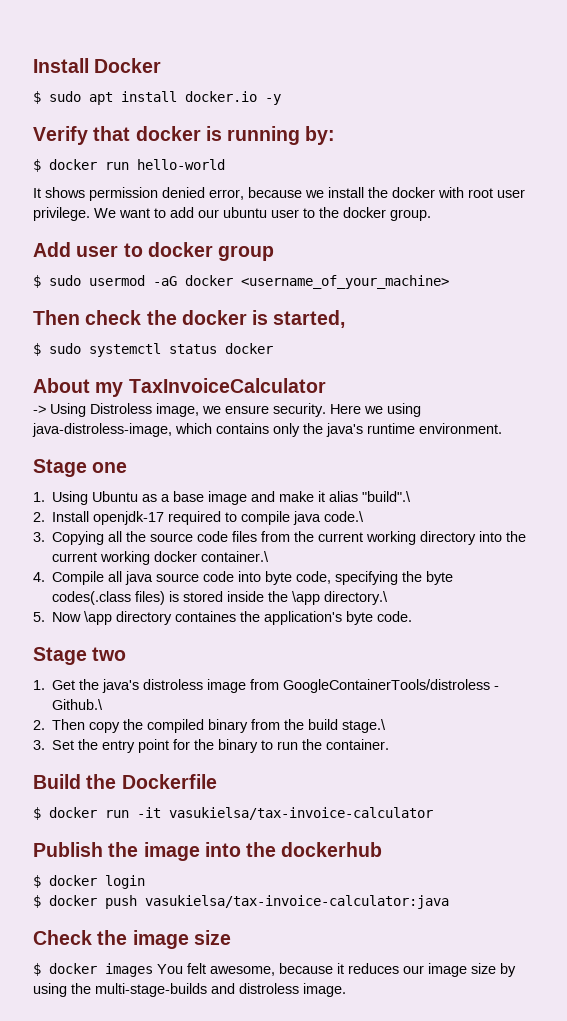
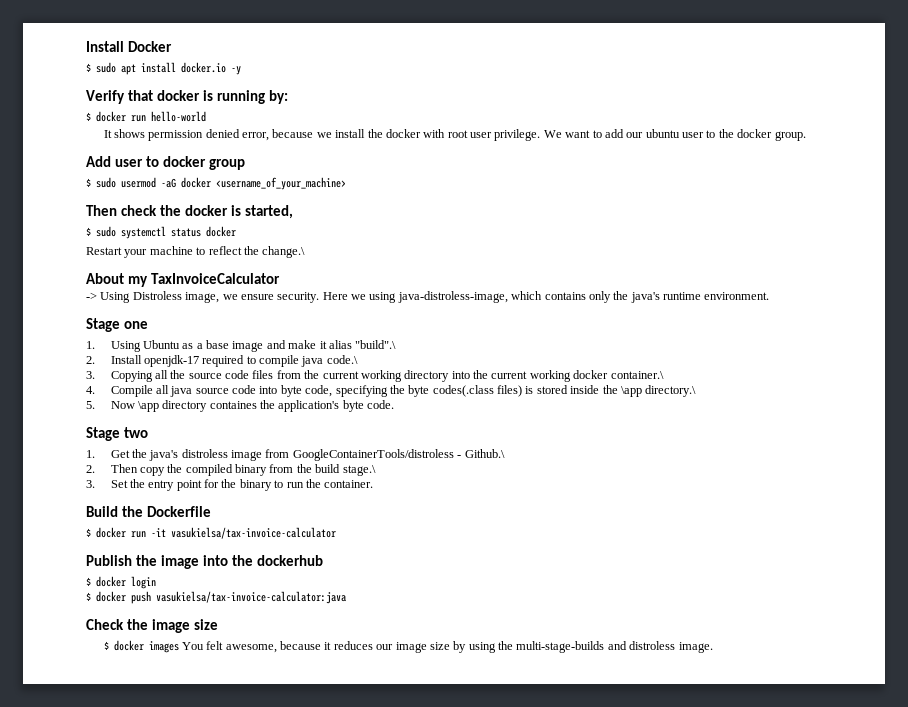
+ Restart your machine to reflect the change.\

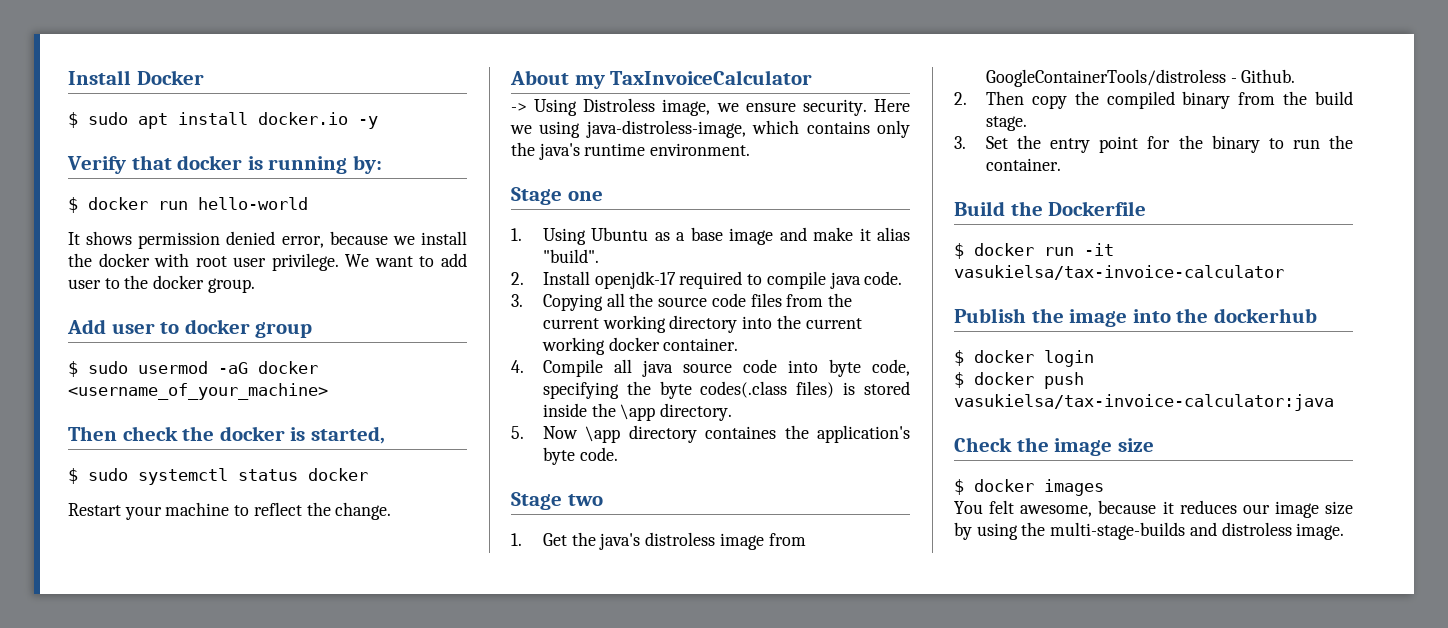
- We want to add our ubuntu user to the docker group.
+ We want to add user to the docker group.
- Restart your machine to reflect the change.\
+ Restart your machine to reflect the change.
- 1. Using Ubuntu as a base image and make it alias "build".\
+ 1. Using Ubuntu as a base image and make it alias "build".
- 2. Install openjdk-17 required to compile java code.\
+ 2. Install openjdk-17 required to compile java code.
- 3. Copying all the source code files from the current working directory into the current working docker container.\
+ 3. Copying all the source code files from the current working directory into the current working docker container.
- 4. Compile all java source code into byte code, specifying the byte codes(.class files) is stored inside the \app directory.\
+ 4. Compile all java source code into byte code, specifying the byte codes(.class files) is stored inside the \app directory.
- 1. Get the java's distroless image from GoogleContainerTools/distroless - Github.\
+ 1. Get the java's distroless image from GoogleContainerTools/distroless - Github.
- 2. Then copy the compiled binary from the build stage.\
+ 2. Then copy the compiled binary from the build stage.
- $ docker images You felt awesome, because it reduces our image size by using the multi-stage-builds and distroless image.
+ $ docker images
+ You felt awesome, because it reduces our image size by using the multi-stage-builds and distroless image.

